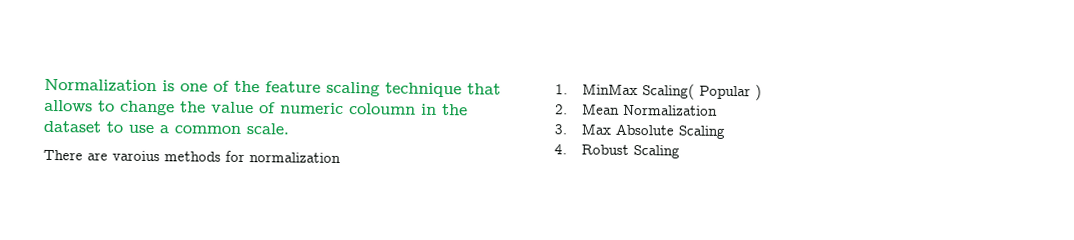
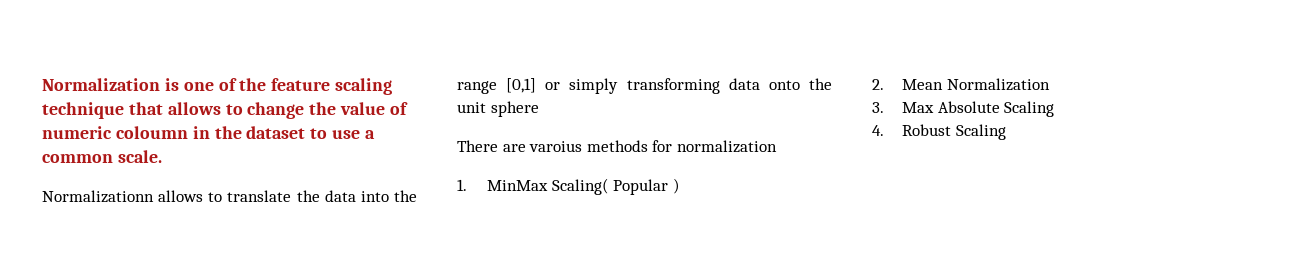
+ Normalizationn allows to translate the data into the range [0,1] or simply transforming data onto the unit sphere

